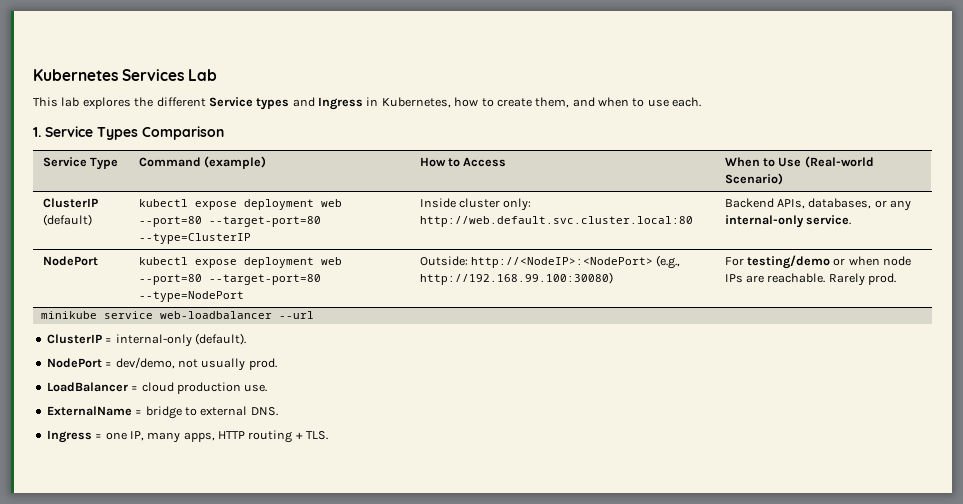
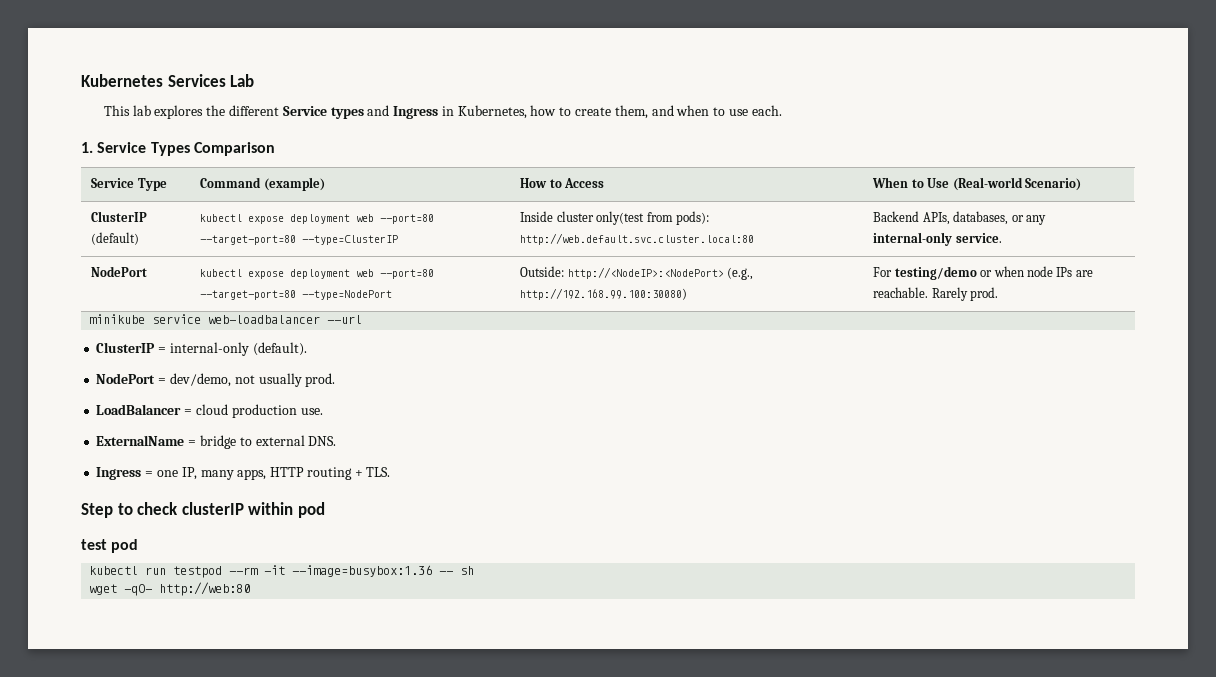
- ClusterIP (default) | kubectl expose deployment web --port=80 --target-port=80 --type=ClusterIP | Inside cluster only: http://web.default.svc.cluster.local:80 | Backend APIs, databases, or any internal-only service.
+ ClusterIP (default) | kubectl expose deployment web --port=80 --target-port=80 --type=ClusterIP | Inside cluster only(test from pods): http://web.default.svc.cluster.local:80 | Backend APIs, databases, or any internal-only service.
+ Step to check clusterIP within pod
+ test pod
+ kubectl run testpod --rm -it --image=busybox:1.36 -- sh
+ wget -qO- http://web:80

